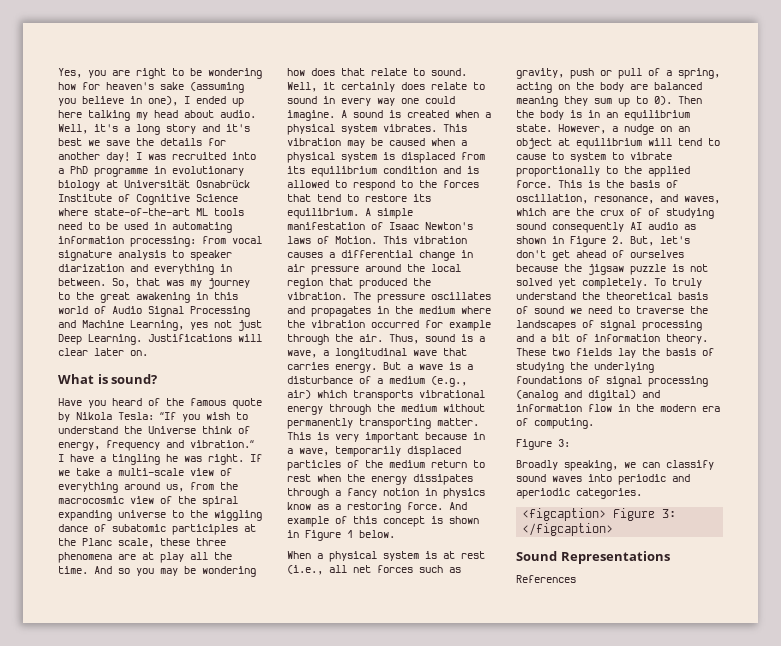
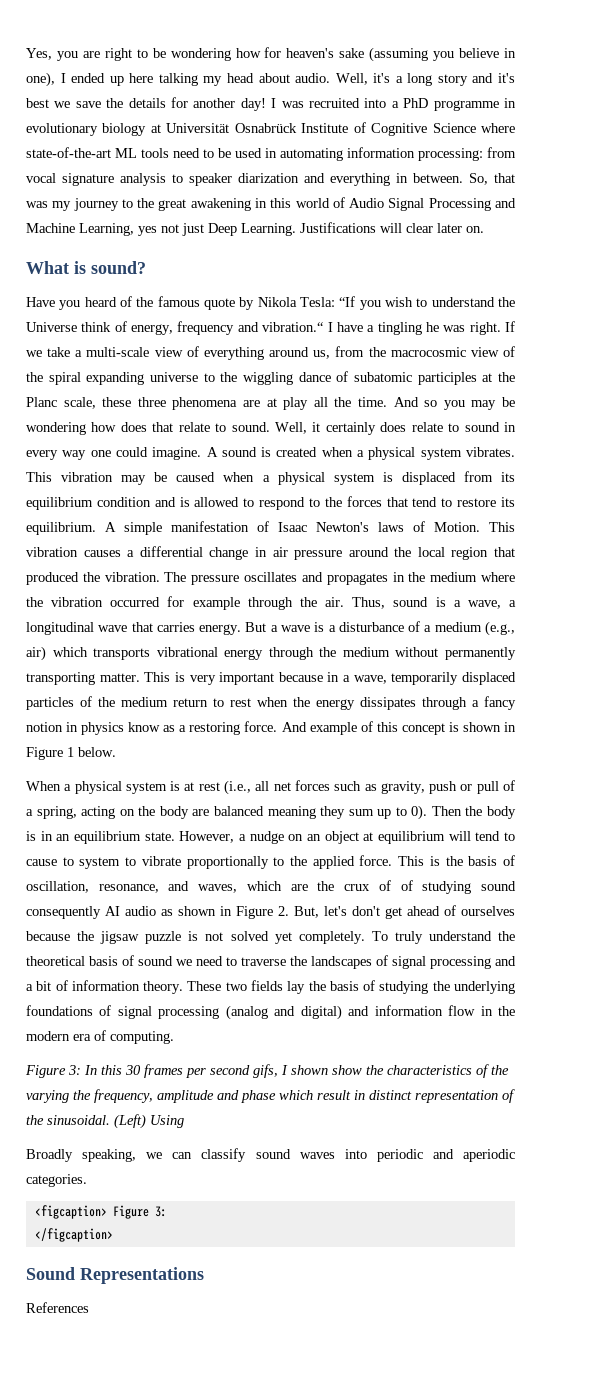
  These two fields lay the basis of studying the underlying foundations of signal processing (analog and digital) and information flow in the modern era of computing.
- Figure 3:
+ Figure 3: In this 30 frames per second gifs, I shown show the characteristics of the varying the frequency, amplitude and phase which result in distinct representation of the sinusoidal. (Left) Using

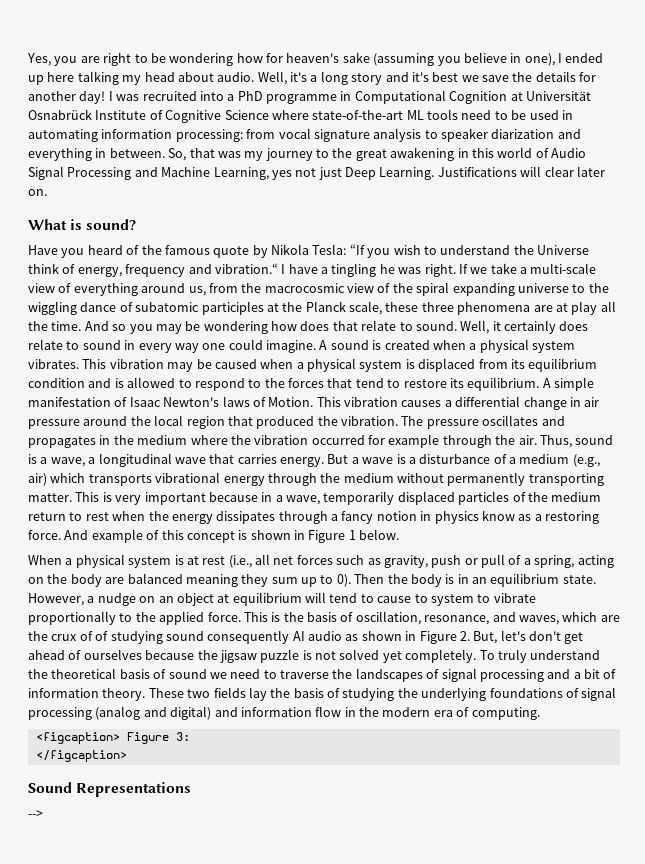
- I was recruited into a PhD programme in evolutionary biology at Universität Osnabrück Institute of Cognitive Science where state-of-the-art ML tools need to be used in automating information processing: from vocal signature analysis to speaker diarization and everything in between.
+ I was recruited into a PhD programme in Computational Cognition at Universität Osnabrück Institute of Cognitive Science where state-of-the-art ML tools need to be used in automating information processing: from vocal signature analysis to speaker diarization and everything in between.
- If we take a multi-scale view of everything around us, from the macrocosmic view of the spiral expanding universe to the wiggling dance of subatomic participles at the Planc scale, these three phenomena are at play all the time.
+ If we take a multi-scale view of everything around us, from the macrocosmic view of the spiral expanding universe to the wiggling dance of subatomic participles at the Planck scale, these three phenomena are at play all the time.
- Figure 3: In this 30 frames per second gifs, I shown show the characteristics of the varying the frequency, amplitude and phase which result in distinct representation of the sinusoidal. (Left) Using
- Broadly speaking, we can classify sound waves into periodic and aperiodic categories.
- References
+ -->

